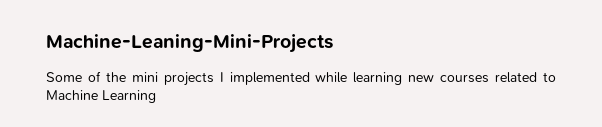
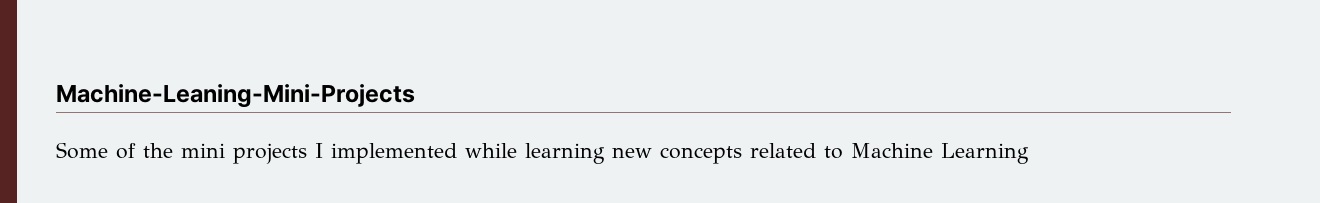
- Some of the mini projects I implemented while learning new courses related to Machine Learning
+ Some of the mini projects I implemented while learning new concepts related to Machine Learning

